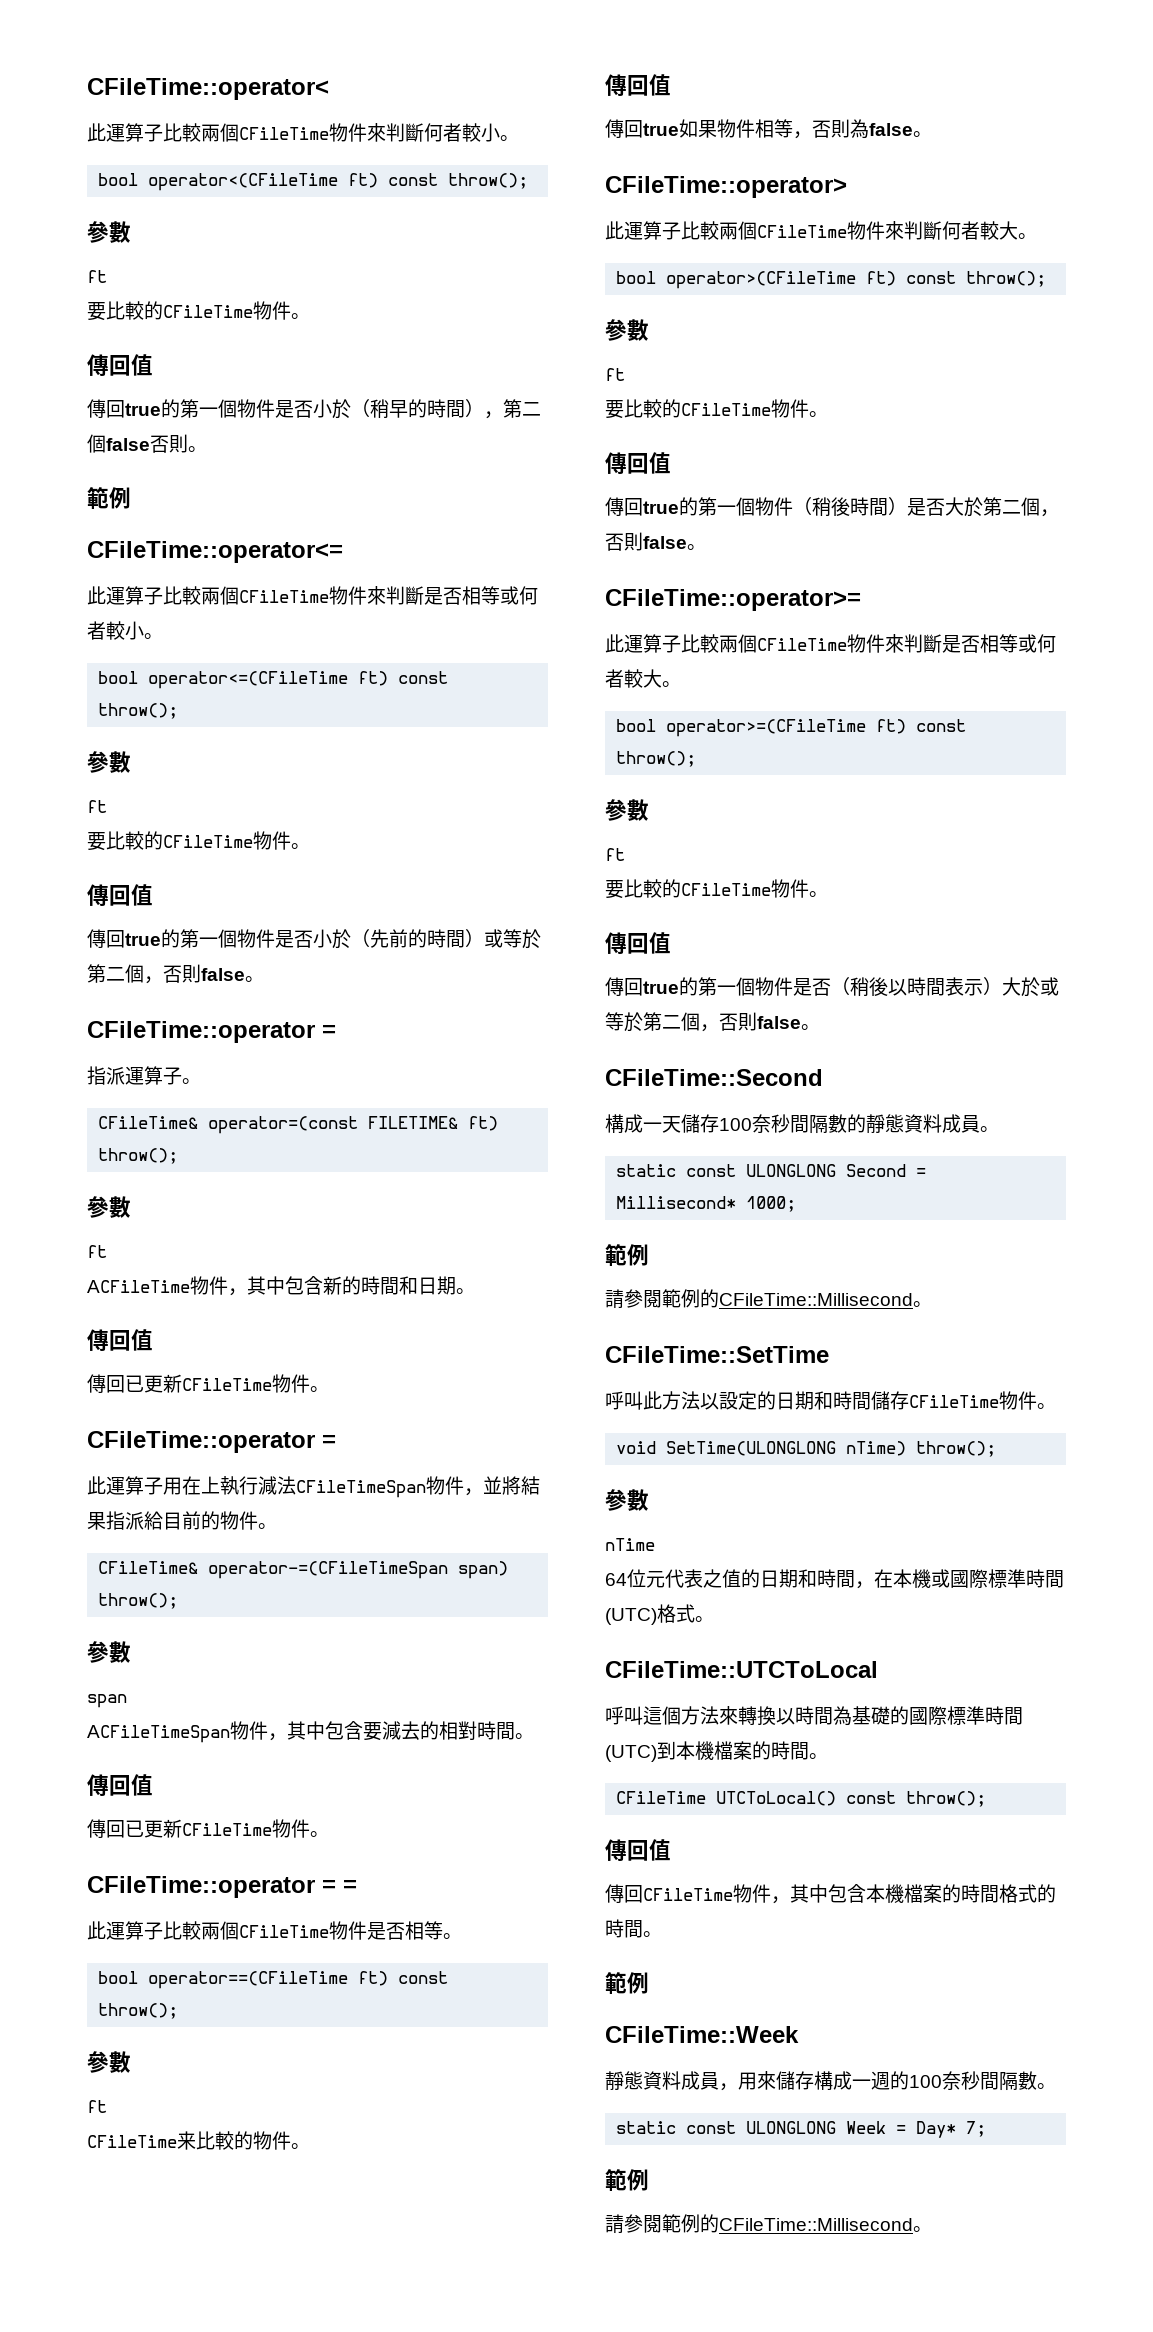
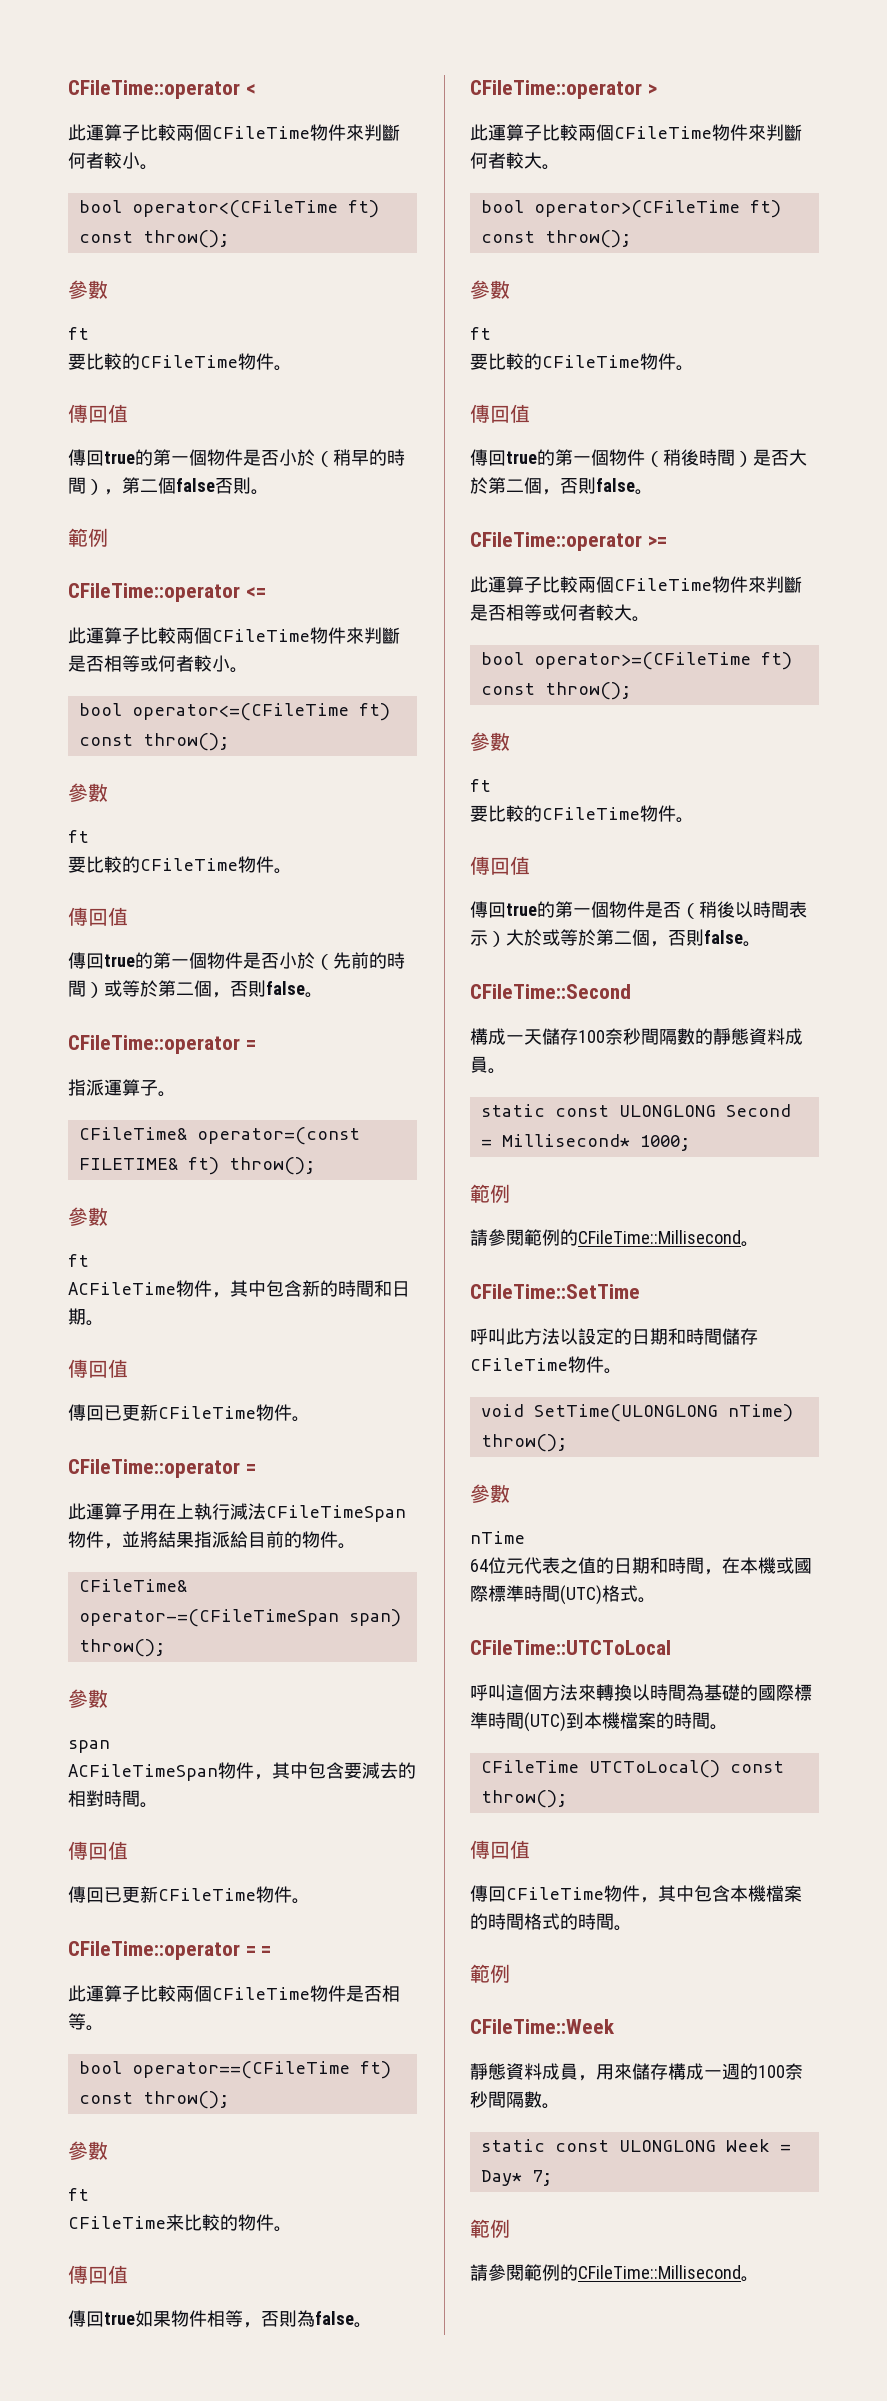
- CFileTime::operator<
+ CFileTime::operator <
- CFileTime::operator<=
+ CFileTime::operator <=
- CFileTime::operator>
+ CFileTime::operator >
- CFileTime::operator>=
+ CFileTime::operator >=

